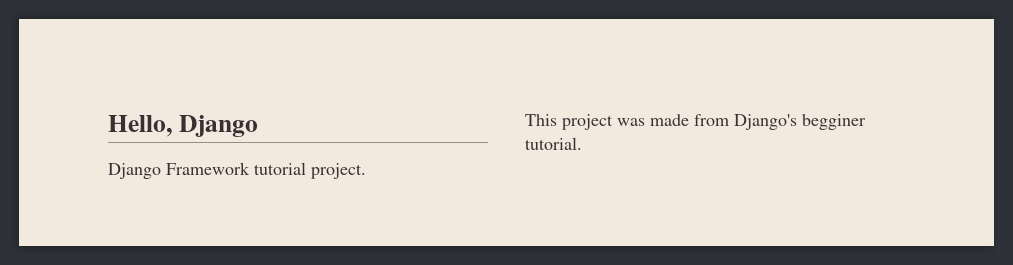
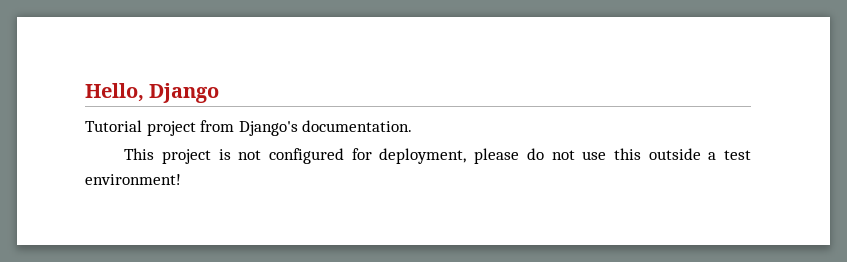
- Django Framework tutorial project.
- This project was made from Django's begginer tutorial.
+ Tutorial project from Django's documentation.
+ This project is not configured for deployment, please do not use this outside a test environment!

